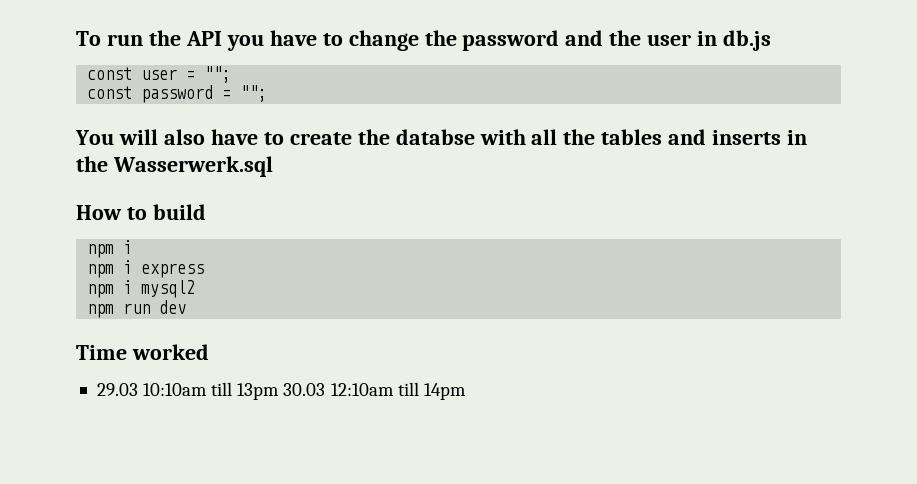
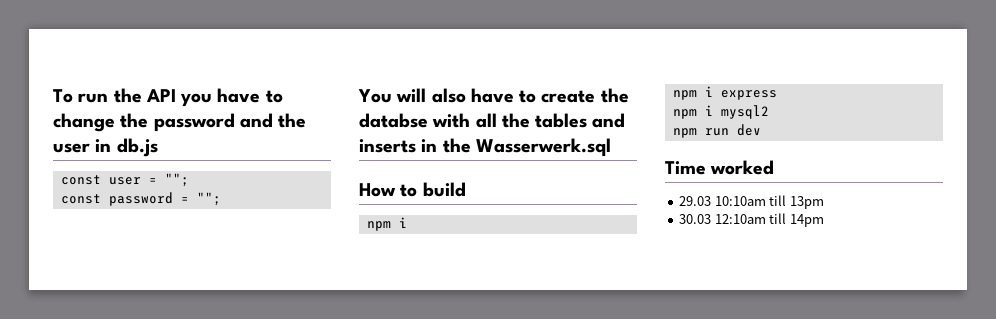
- 29.03 10:10am till 13pm 30.03 12:10am till 14pm
+ 29.03 10:10am till 13pm
+ 30.03 12:10am till 14pm

